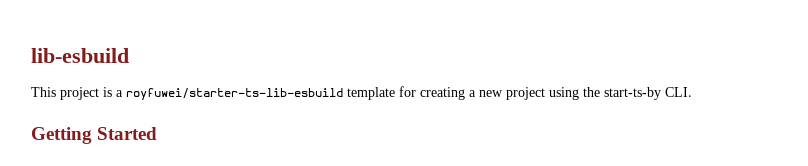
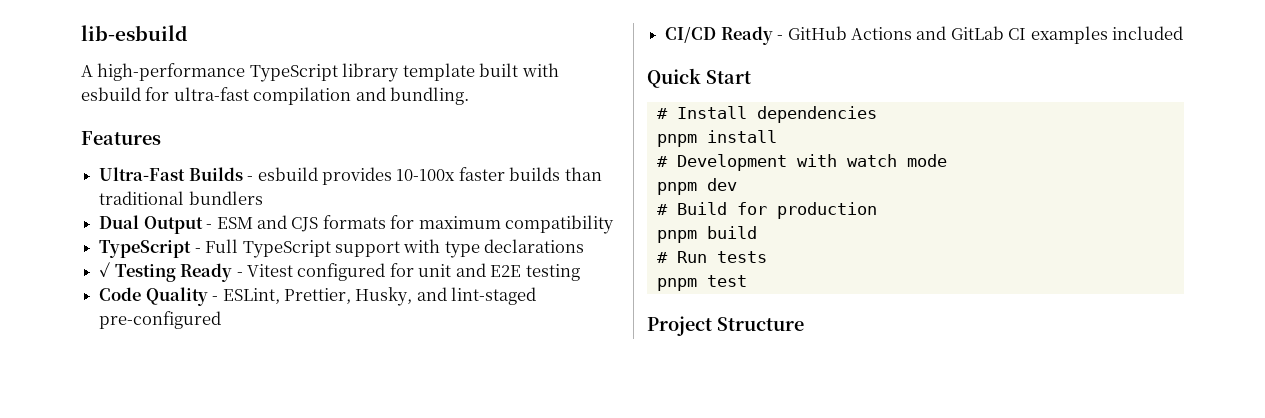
- This project is a royfuwei/starter-ts-lib-esbuild template for creating a new project using the start-ts-by CLI.
- Getting Started
+ A high-performance TypeScript library template built with esbuild for ultra-fast compilation and bundling.
+ Features
+ Ultra-Fast Builds - esbuild provides 10-100x faster builds than traditional bundlers
+ Dual Output - ESM and CJS formats for maximum compatibility
+ TypeScript - Full TypeScript support with type declarations
+ ✓ Testing Ready - Vitest configured for unit and E2E testing
+ Code Quality - ESLint, Prettier, Husky, and lint-staged pre-configured
+ CI/CD Ready - GitHub Actions and GitLab CI examples included
+ Quick Start
+ # Install dependencies
+ pnpm install
+ # Development with watch mode
+ pnpm dev
+ # Build for production
+ pnpm build
+ # Run tests
+ pnpm test
+ Project Structure

